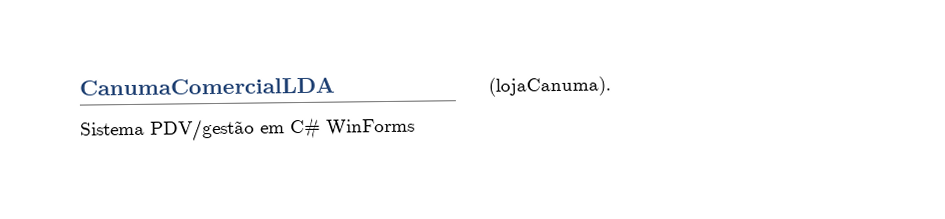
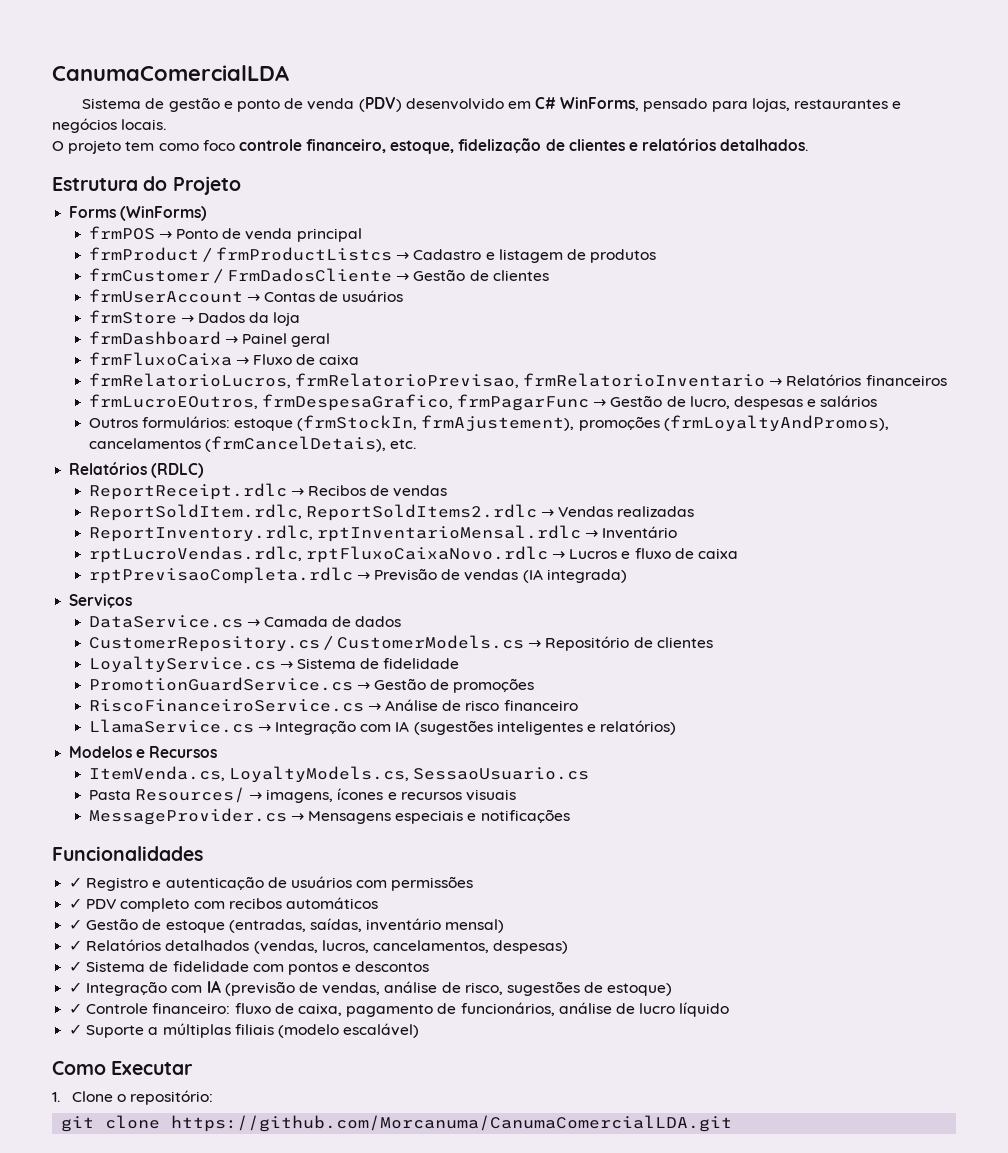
- Sistema PDV/gestão em C# WinForms (lojaCanuma).
+ Sistema de gestão e ponto de venda (PDV) desenvolvido em C# WinForms, pensado para lojas, restaurantes e negócios locais.
+ O projeto tem como foco controle financeiro, estoque, fidelização de clientes e relatórios detalhados.
+ Estrutura do Projeto
+ Forms (WinForms)
+ frmPOS → Ponto de venda principal
+ frmProduct / frmProductListcs → Cadastro e listagem de produtos
+ frmCustomer / FrmDadosCliente → Gestão de clientes
+ frmUserAccount → Contas de usuários
+ frmStore → Dados da loja
+ frmDashboard → Painel geral
+ frmFluxoCaixa → Fluxo de caixa
+ frmRelatorioLucros, frmRelatorioPrevisao, frmRelatorioInventario → Relatórios financeiros
+ frmLucroEOutros, frmDespesaGrafico, frmPagarFunc → Gestão de lucro, despesas e salários
+ Outros formulários: estoque (frmStockIn, frmAjustement), promoções (frmLoyaltyAndPromos), cancelamentos (frmCancelDetais), etc.
+ Relatórios (RDLC)
+ ReportReceipt.rdlc → Recibos de vendas
+ ReportSoldItem.rdlc, ReportSoldItems2.rdlc → Vendas realizadas
+ ReportInventory.rdlc, rptInventarioMensal.rdlc → Inventário
+ rptLucroVendas.rdlc, rptFluxoCaixaNovo.rdlc → Lucros e fluxo de caixa
+ rptPrevisaoCompleta.rdlc → Previsão de vendas (IA integrada)
+ Serviços
+ DataService.cs → Camada de dados
+ CustomerRepository.cs / CustomerModels.cs → Repositório de clientes
+ LoyaltyService.cs → Sistema de fidelidade
+ PromotionGuardService.cs → Gestão de promoções
+ RiscoFinanceiroService.cs → Análise de risco financeiro
+ LlamaService.cs → Integração com IA (sugestões inteligentes e relatórios)
+ Modelos e Recursos
+ ItemVenda.cs, LoyaltyModels.cs, SessaoUsuario.cs
+ Pasta Resources/ → imagens, ícones e recursos visuais
+ MessageProvider.cs → Mensagens especiais e notificações
+ Funcionalidades
+ ✓ Registro e autenticação de usuários com permissões
+ ✓ PDV completo com recibos automáticos
+ ✓ Gestão de estoque (entradas, saídas, inventário mensal)
+ ✓ Relatórios detalhados (vendas, lucros, cancelamentos, despesas)
+ ✓ Sistema de fidelidade com pontos e descontos
+ ✓ Integração com IA (previsão de vendas, análise de risco, sugestões de estoque)
+ ✓ Controle financeiro: fluxo de caixa, pagamento de funcionários, análise de lucro líquido
+ ✓ Suporte a múltiplas filiais (modelo escalável)
+ Como Executar
+ 1. Clone o repositório:
+ git clone https://github.com/Morcanuma/CanumaComercialLDA.git

